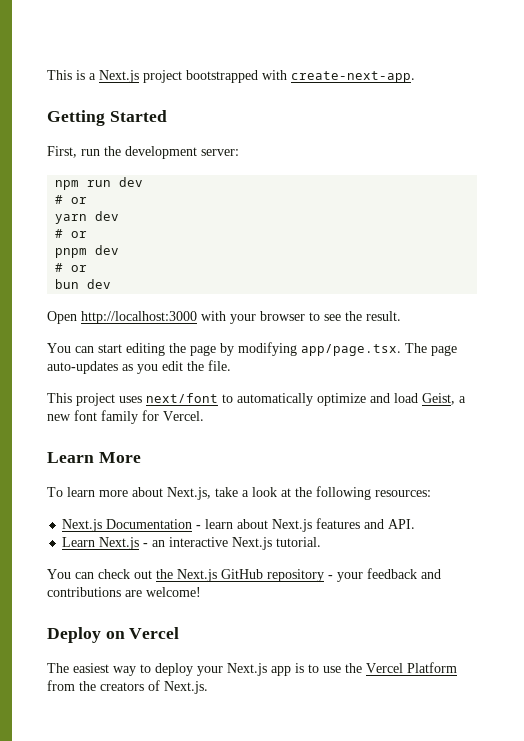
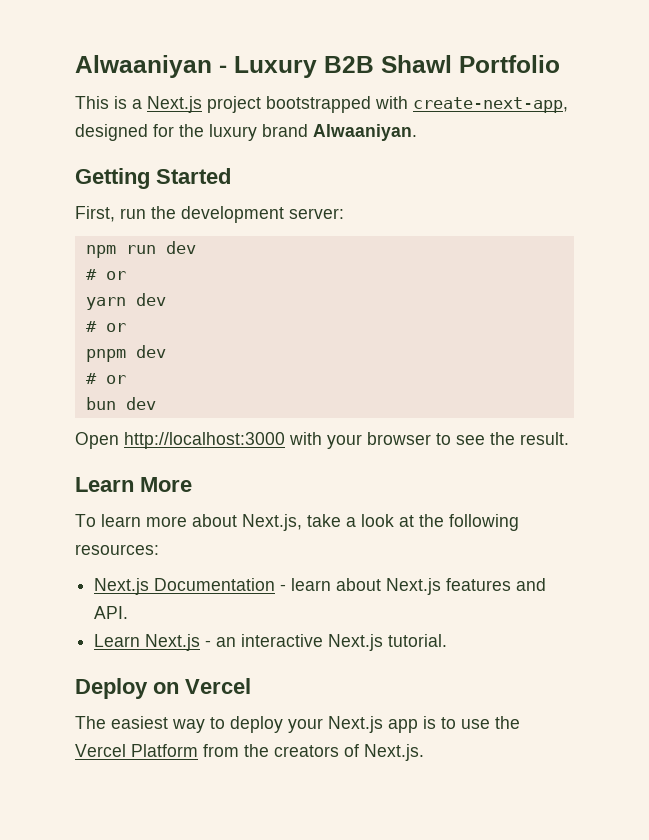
+ Alwaaniyan - Luxury B2B Shawl Portfolio
- This is a Next.js project bootstrapped with create-next-app.
+ This is a Next.js project bootstrapped with create-next-app, designed for the luxury brand Alwaaniyan.
- You can start editing the page by modifying app/page.tsx. The page auto-updates as you edit the file.
- This project uses next/font to automatically optimize and load Geist, a new font family for Vercel.
- You can check out the Next.js GitHub repository - your feedback and contributions are welcome!

